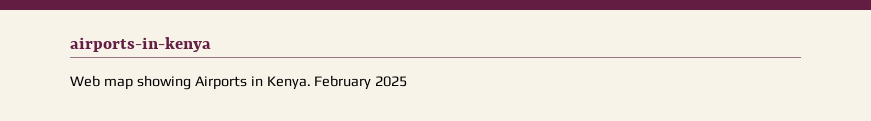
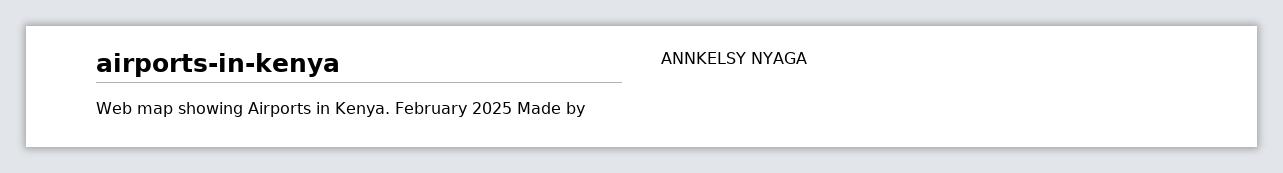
- February 2025
+ February 2025 Made by ANNKELSY NYAGA

